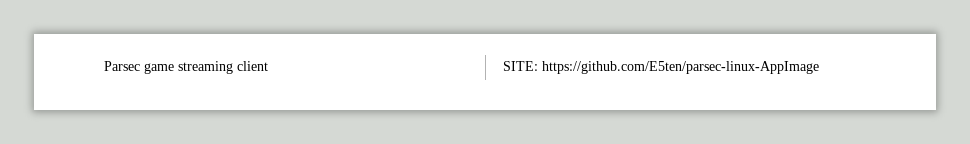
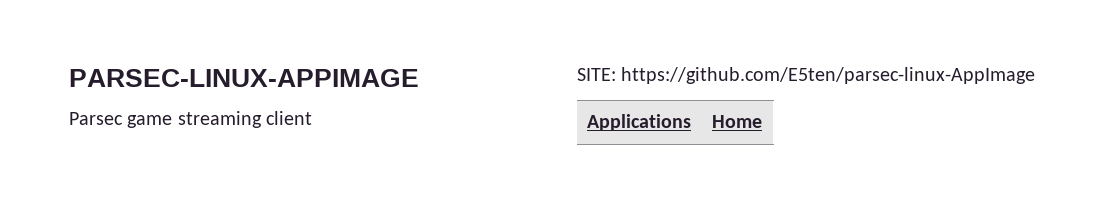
+ PARSEC-LINUX-APPIMAGE
+ Applications | Home

